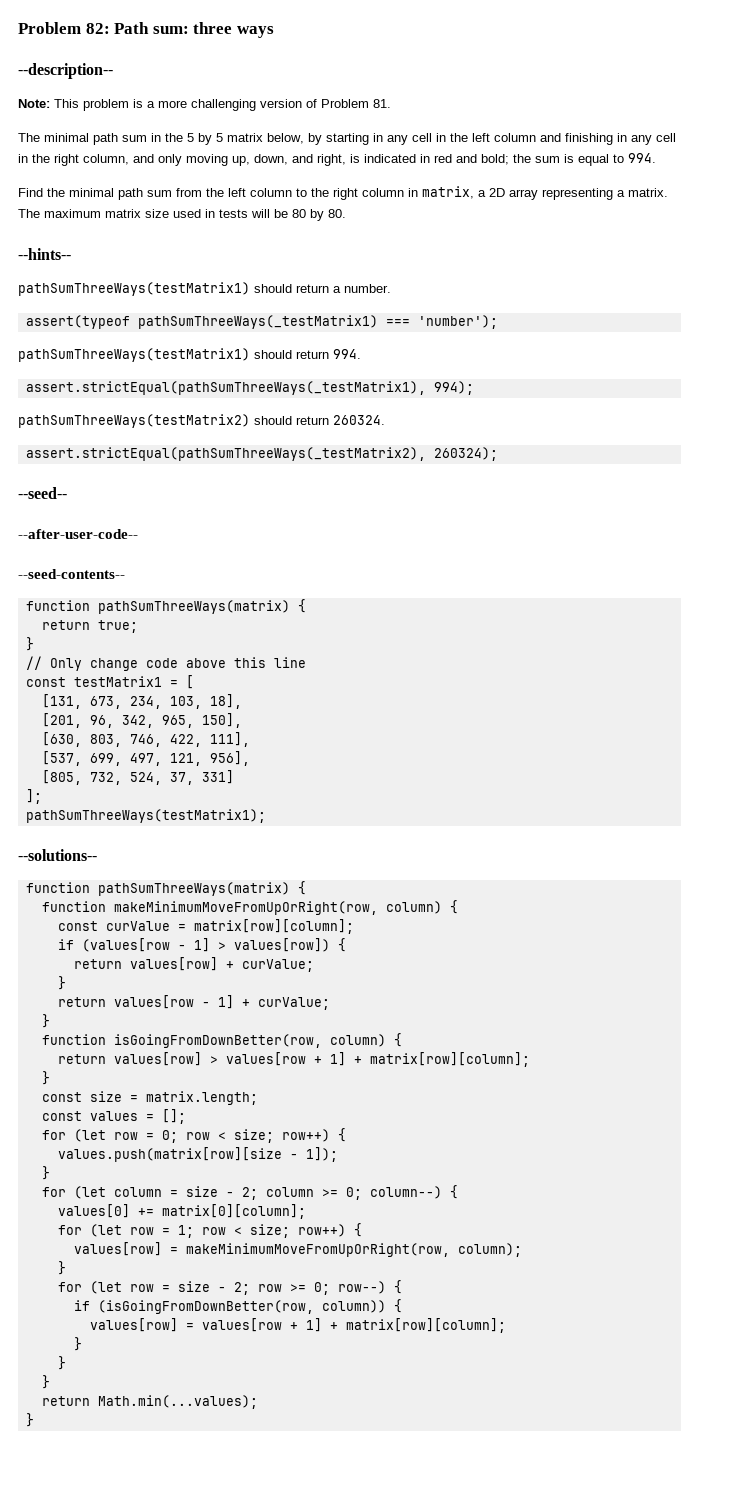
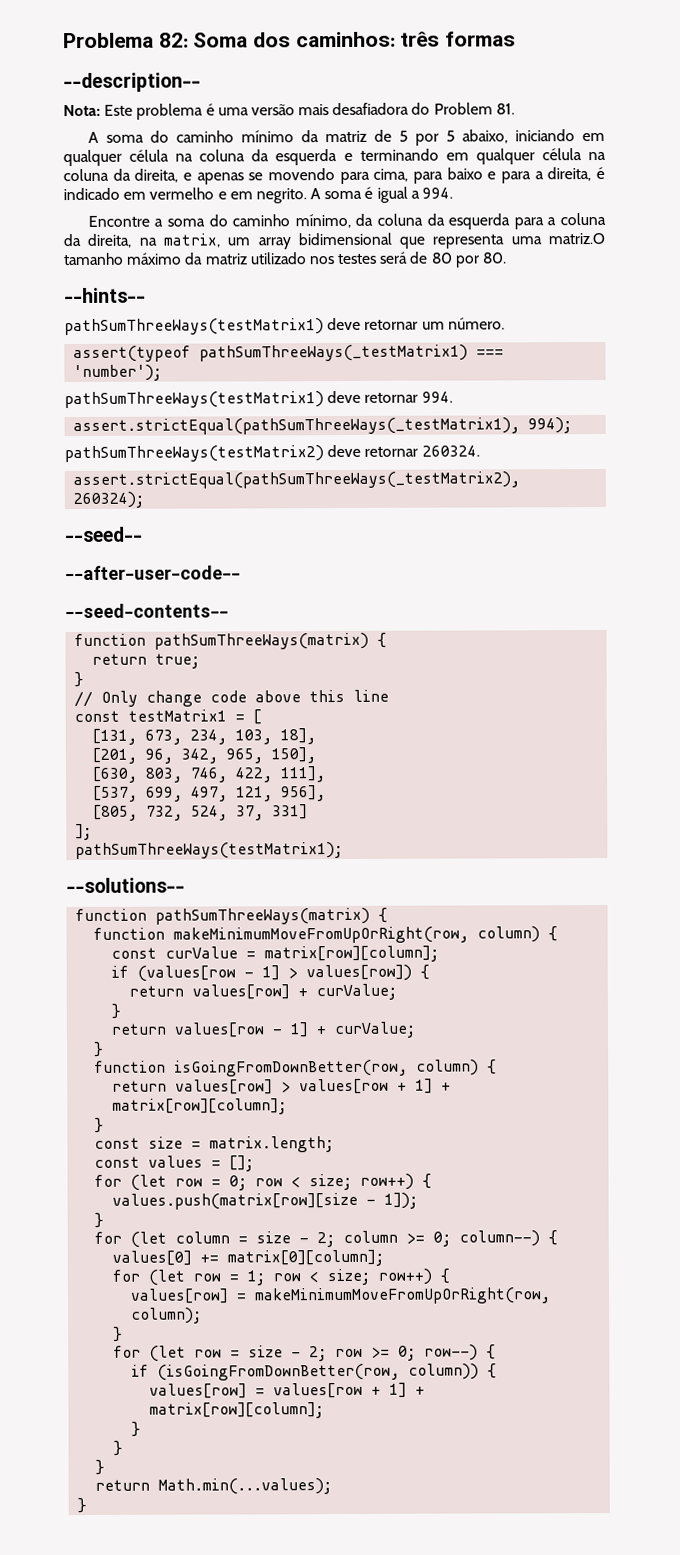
- Problem 82: Path sum: three ways
+ Problema 82: Soma dos caminhos: três formas
  --description--
- Note: This problem is a more challenging version of Problem 81.
- The minimal path sum in the 5 by 5 matrix below, by starting in any cell in the left column and finishing in any cell in the right column, and only moving up, down, and right, is indicated in red and bold; the sum is equal to 994.
- Find the minimal path sum from the left column to the right column in matrix, a 2D array representing a matrix. The maximum matrix size used in tests will be 80 by 80.
+ Nota: Este problema é uma versão mais desafiadora do Problem 81.
+ A soma do caminho mínimo da matriz de 5 por 5 abaixo, iniciando em qualquer célula na coluna da esquerda e terminando em qualquer célula na coluna da direita, e apenas se movendo para cima, para baixo e para a direita, é indicado em vermelho e em negrito. A soma é igual a 994.
+ Encontre a soma do caminho mínimo, da coluna da esquerda para a coluna da direita, na matrix, um array bidimensional que representa uma matriz.O tamanho máximo da matriz utilizado nos testes será de 80 por 80.
- pathSumThreeWays(testMatrix1) should return a number.
+ pathSumThreeWays(testMatrix1) deve retornar um número.
- pathSumThreeWays(testMatrix1) should return 994.
+ pathSumThreeWays(testMatrix1) deve retornar 994.
- pathSumThreeWays(testMatrix2) should return 260324.
+ pathSumThreeWays(testMatrix2) deve retornar 260324.

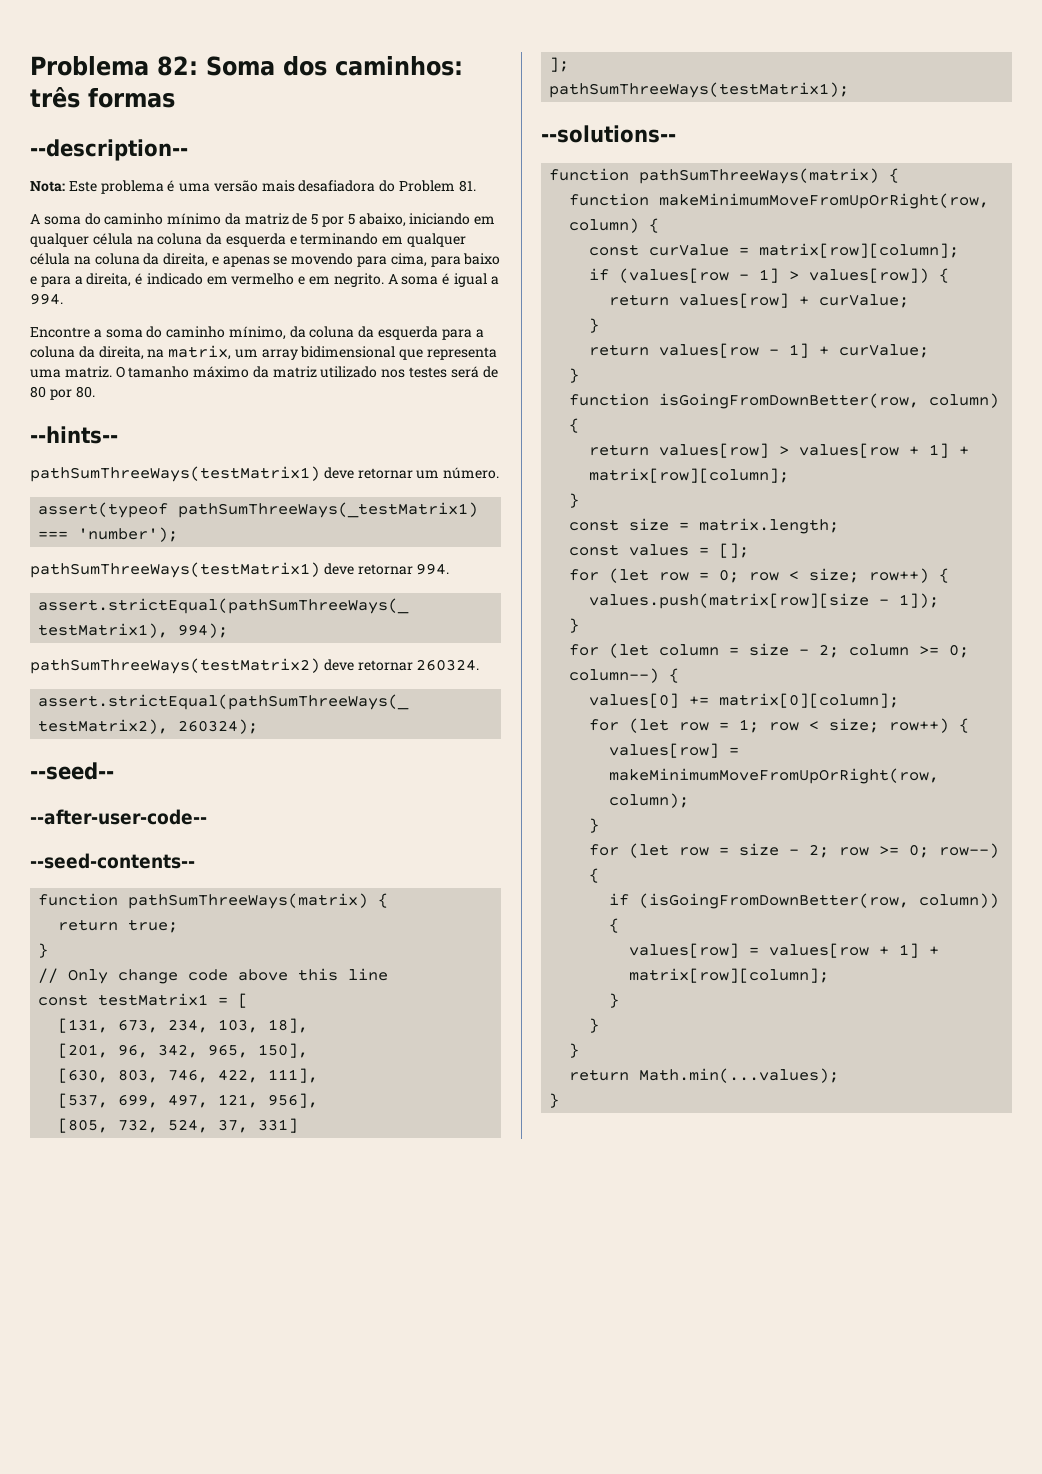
- Encontre a soma do caminho mínimo, da coluna da esquerda para a coluna da direita, na matrix, um array bidimensional que representa uma matriz.O tamanho máximo da matriz utilizado nos testes será de 80 por 80.
+ Encontre a soma do caminho mínimo, da coluna da esquerda para a coluna da direita, na matrix, um array bidimensional que representa uma matriz. O tamanho máximo da matriz utilizado nos testes será de 80 por 80.

